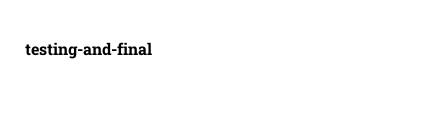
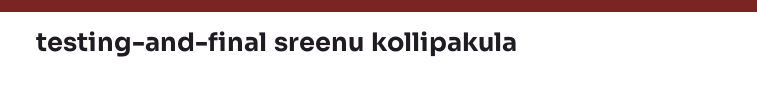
- testing-and-final
+ testing-and-final sreenu kollipakula

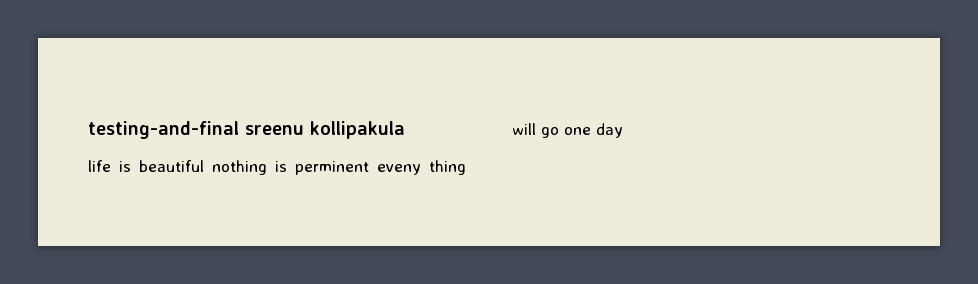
+ life is beautiful nothing is perminent eveny thing will go one day

